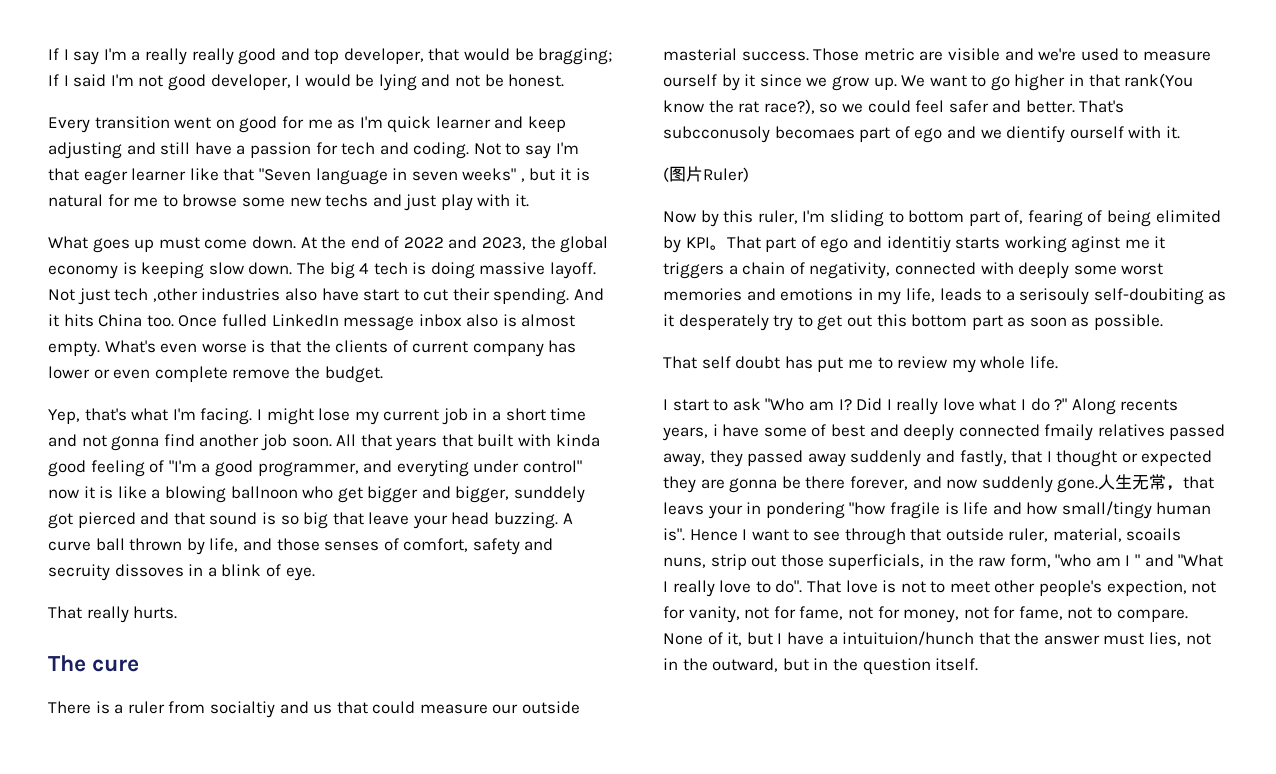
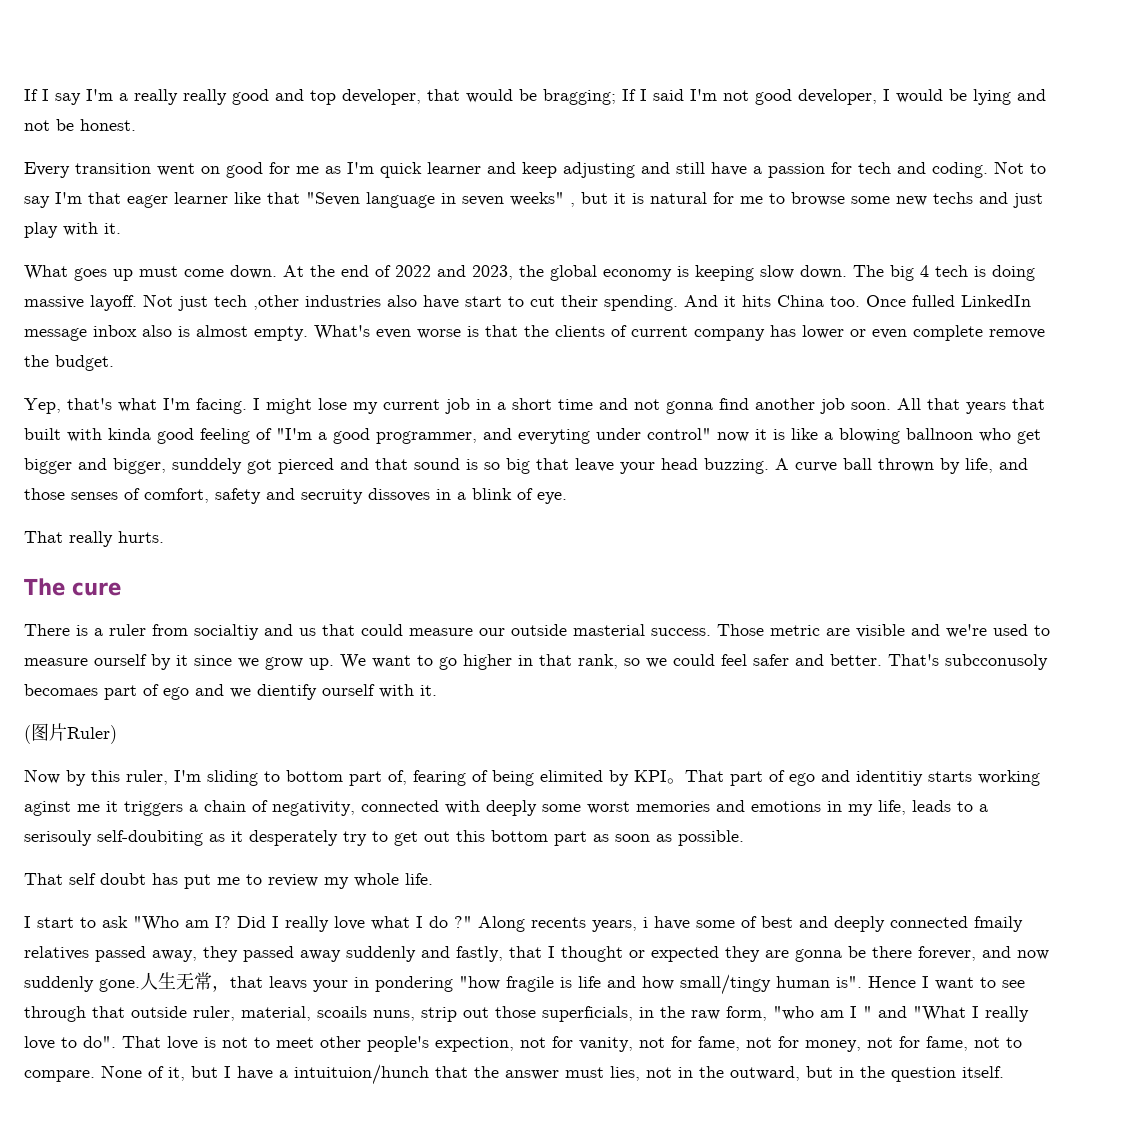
- We want to go higher in that rank(You know the rat race?), so we could feel safer and better.
+ We want to go higher in that rank, so we could feel safer and better.

